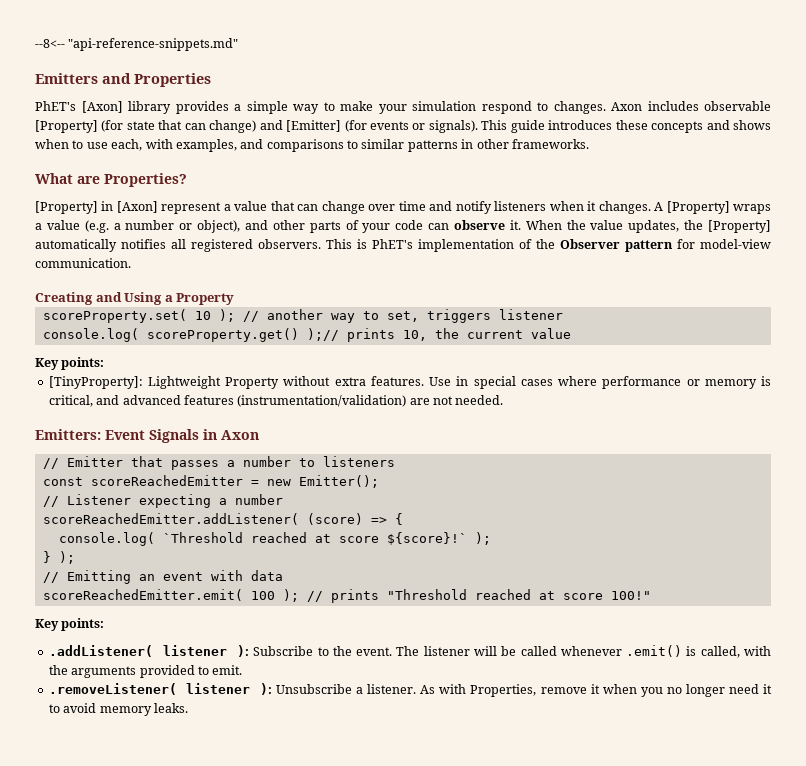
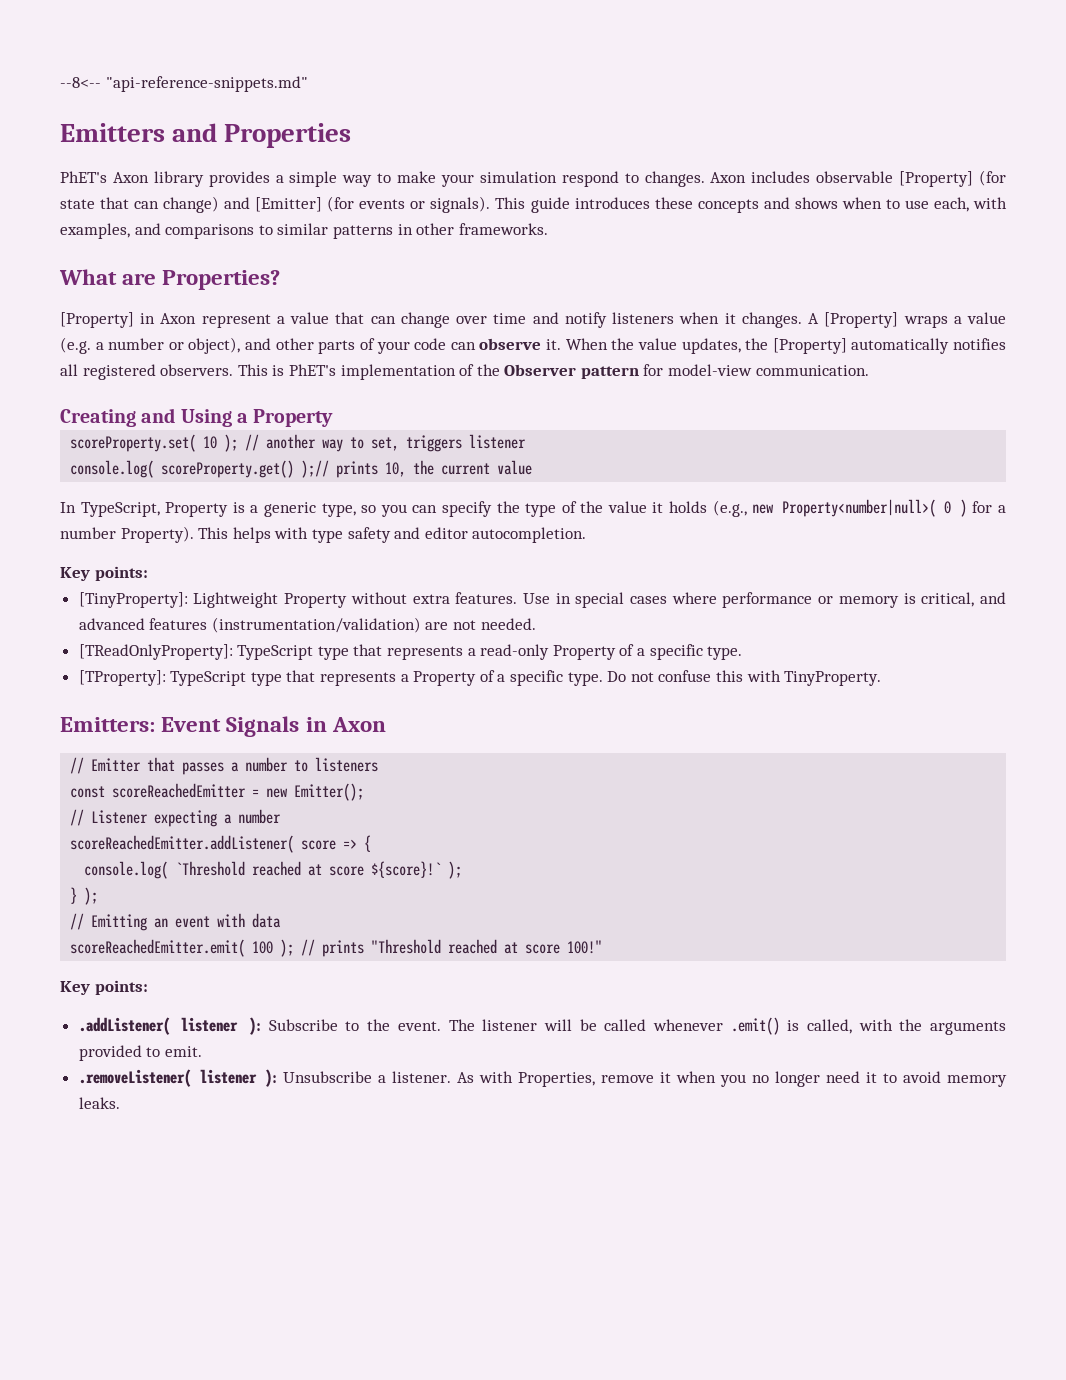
- PhET's [Axon] library provides a simple way to make your simulation respond to changes.
+ PhET's Axon library provides a simple way to make your simulation respond to changes.
- [Property] in [Axon] represent a value that can change over time and notify listeners when it changes.
+ [Property] in Axon represent a value that can change over time and notify listeners when it changes.
+ In TypeScript, Property is a generic type, so you can specify the type of the value it holds (e.g., new Property<number|null>( 0 ) for a number Property). This helps with type safety and editor autocompletion.
+ [TReadOnlyProperty]: TypeScript type that represents a read-only Property of a specific type.
+ [TProperty]: TypeScript type that represents a Property of a specific type. Do not confuse this with TinyProperty.
- scoreReachedEmitter.addListener( (score) => {
+ scoreReachedEmitter.addListener( score => {

